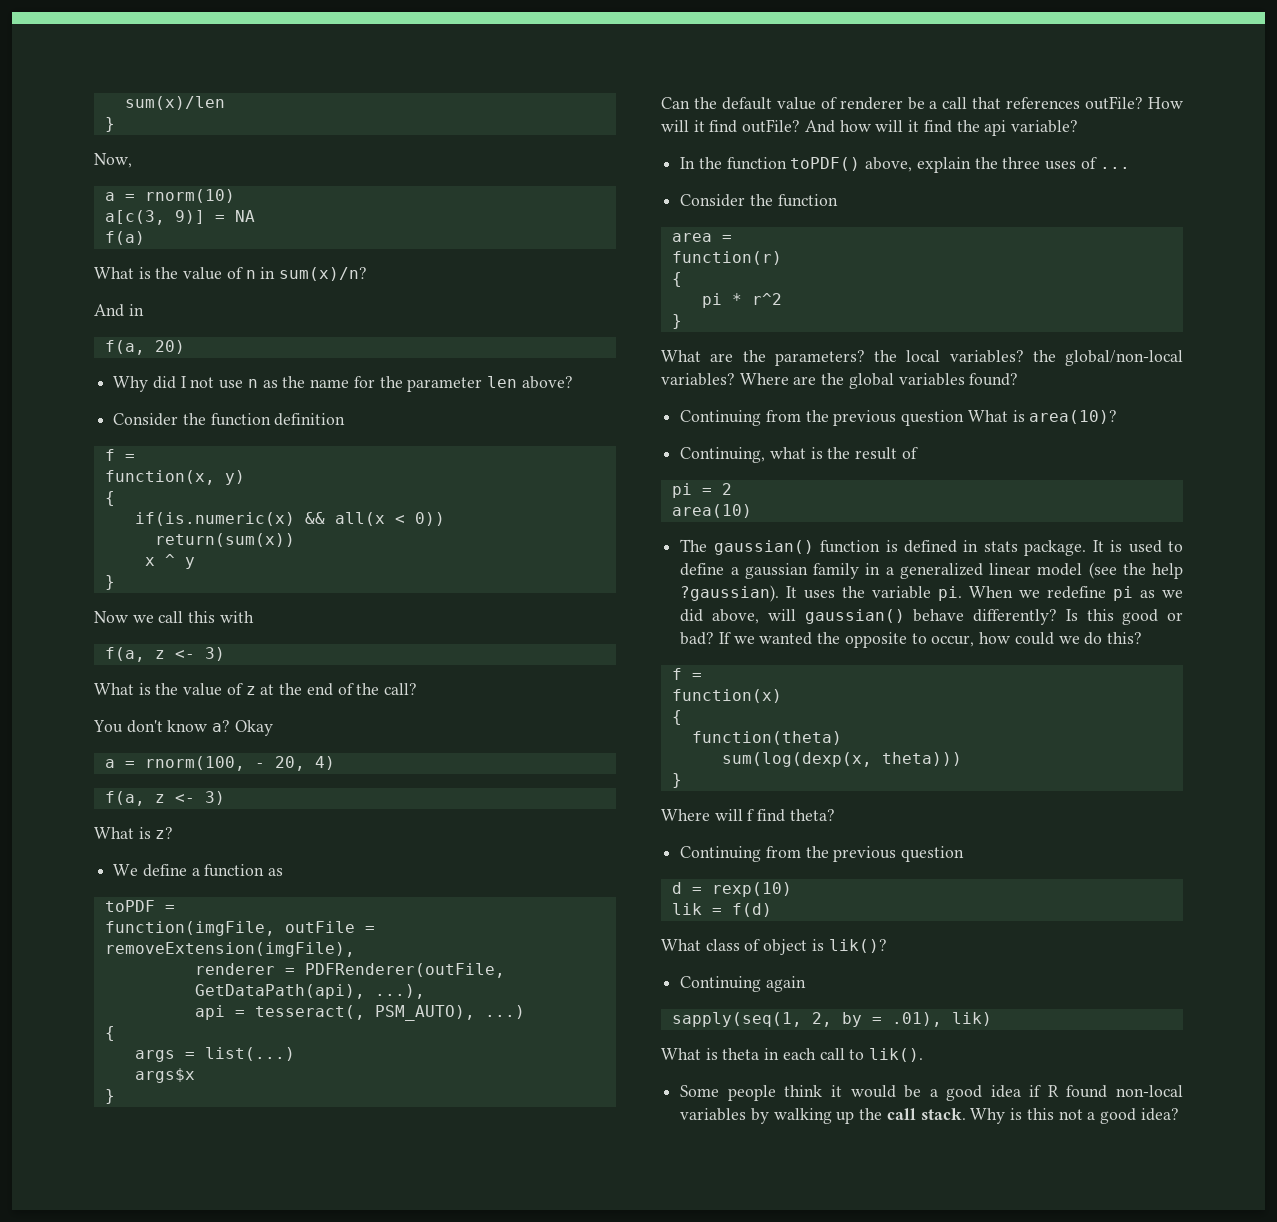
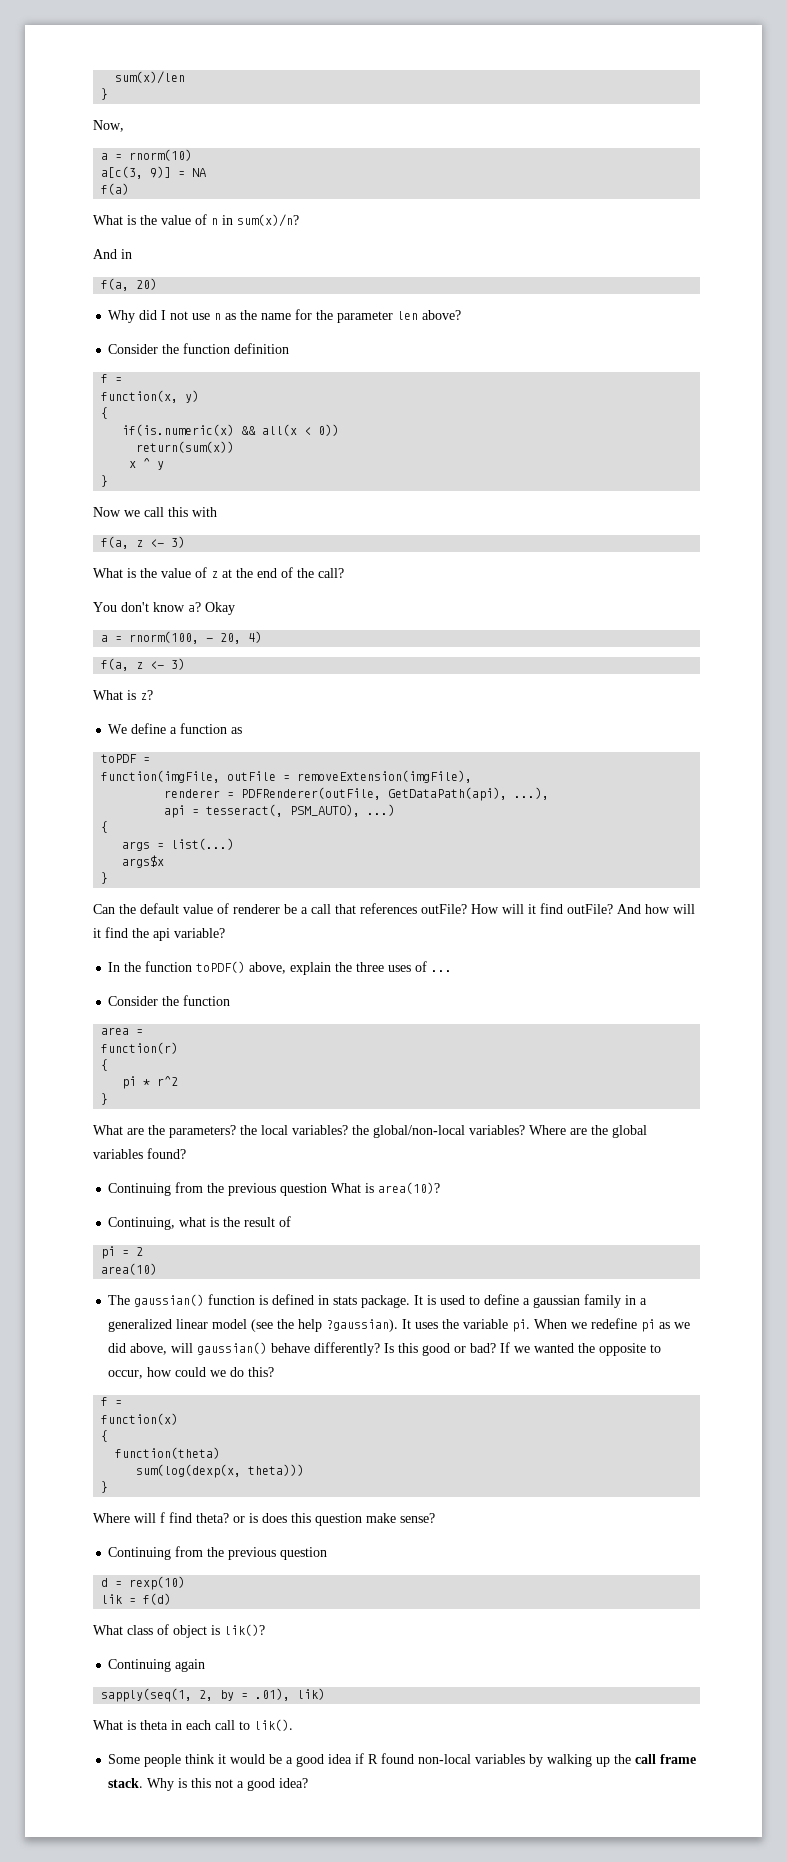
- Where will f find theta?
+ Where will f find theta? or is does this question make sense?
- Some people think it would be a good idea if R found non-local variables by walking up the call stack.
+ Some people think it would be a good idea if R found non-local variables by walking up the call frame stack.

